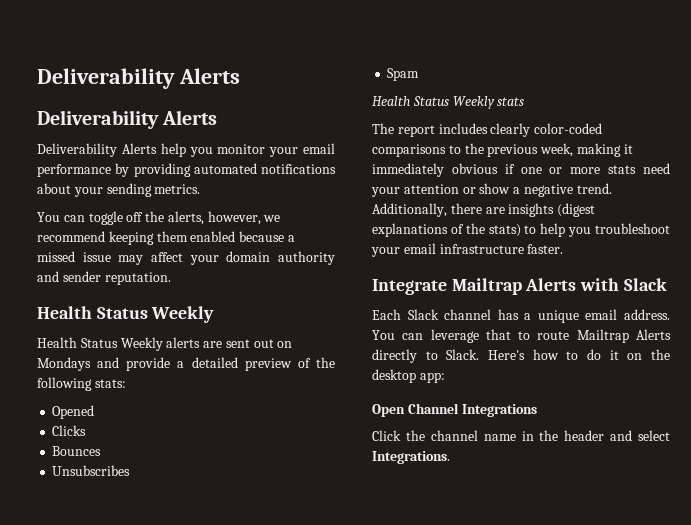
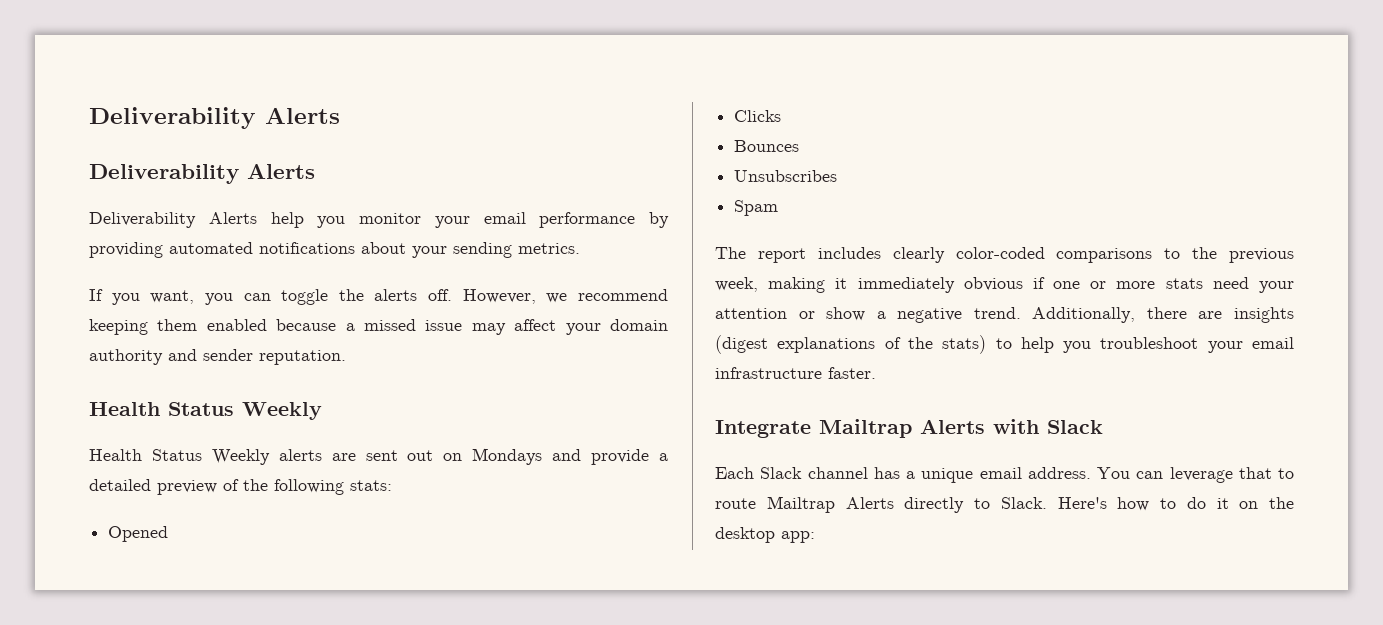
- You can toggle off the alerts, however, we recommend keeping them enabled because a missed issue may affect your domain authority and sender reputation.
+ If you want, you can toggle the alerts off. However, we recommend keeping them enabled because a missed issue may affect your domain authority and sender reputation.
- Health Status Weekly stats
- Open Channel Integrations
- Click the channel name in the header and select Integrations.

